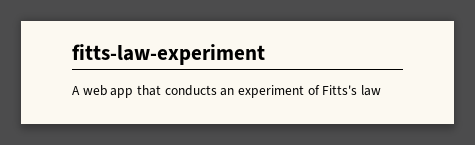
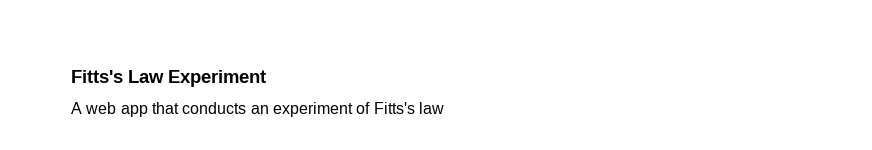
- fitts-law-experiment
+ Fitts's Law Experiment

